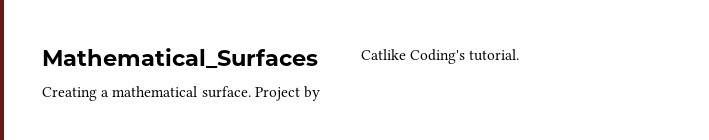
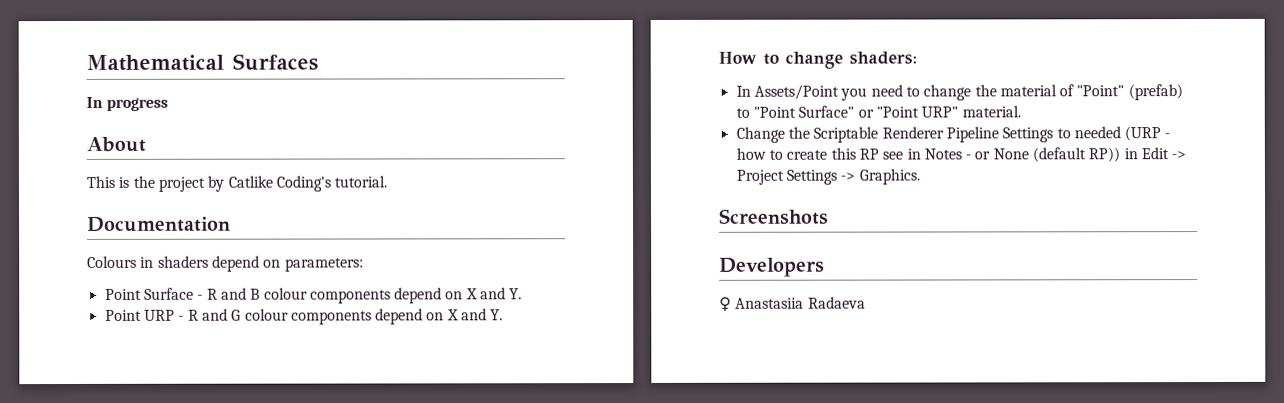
- Mathematical_Surfaces
- Creating a mathematical surface. Project by Catlike Coding's tutorial.
+ Mathematical Surfaces
+ In progress
+ About
+ This is the project by Catlike Coding's tutorial.
+ Documentation
+ Colours in shaders depend on parameters:
+ Point Surface - R and B colour components depend on X and Y.
+ Point URP - R and G colour components depend on X and Y.
+ How to change shaders:
+ In Assets/Point you need to change the material of "Point" (prefab) to "Point Surface" or "Point URP" material.
+ Change the Scriptable Renderer Pipeline Settings to needed (URP - how to create this RP see in Notes - or None (default RP)) in Edit -> Project Settings -> Graphics.
+ Screenshots
+ Developers
+ ♀ Anastasiia Radaeva

